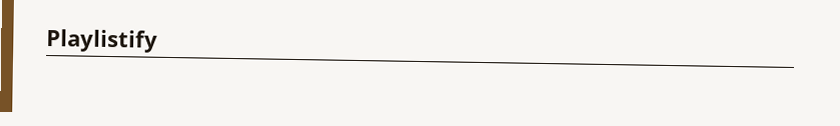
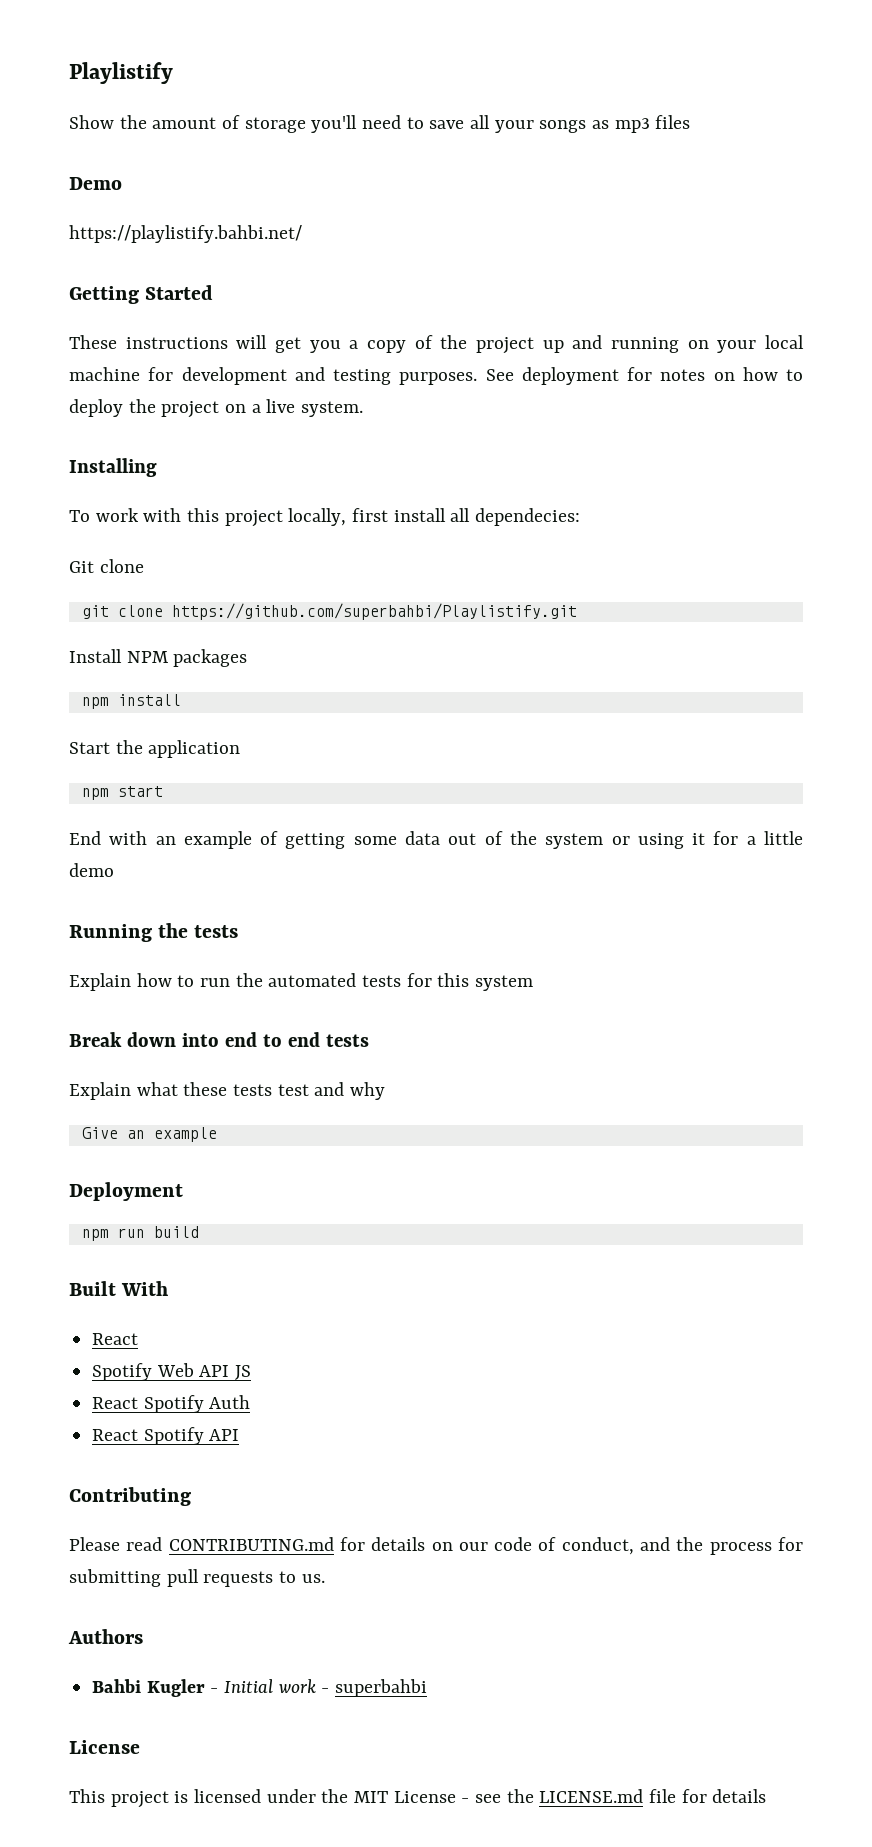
+ Show the amount of storage you'll need to save all your songs as mp3 files
+ Demo
+ https://playlistify.bahbi.net/
+ Getting Started
+ These instructions will get you a copy of the project up and running on your local machine for development and testing purposes. See deployment for notes on how to deploy the project on a live system.
+ Installing
+ To work with this project locally, first install all dependecies:
+ Git clone
+ git clone https://github.com/superbahbi/Playlistify.git
+ Install NPM packages
+ npm install
+ Start the application
+ npm start
+ End with an example of getting some data out of the system or using it for a little demo
+ Running the tests
+ Explain how to run the automated tests for this system
+ Break down into end to end tests
+ Explain what these tests test and why
+ Give an example
+ Deployment
+ npm run build
+ Built With
+ React
+ Spotify Web API JS
+ React Spotify Auth
+ React Spotify API
+ Contributing
+ Please read CONTRIBUTING.md for details on our code of conduct, and the process for submitting pull requests to us.
+ Authors
+ Bahbi Kugler - Initial work - superbahbi
+ License
+ This project is licensed under the MIT License - see the LICENSE.md file for details

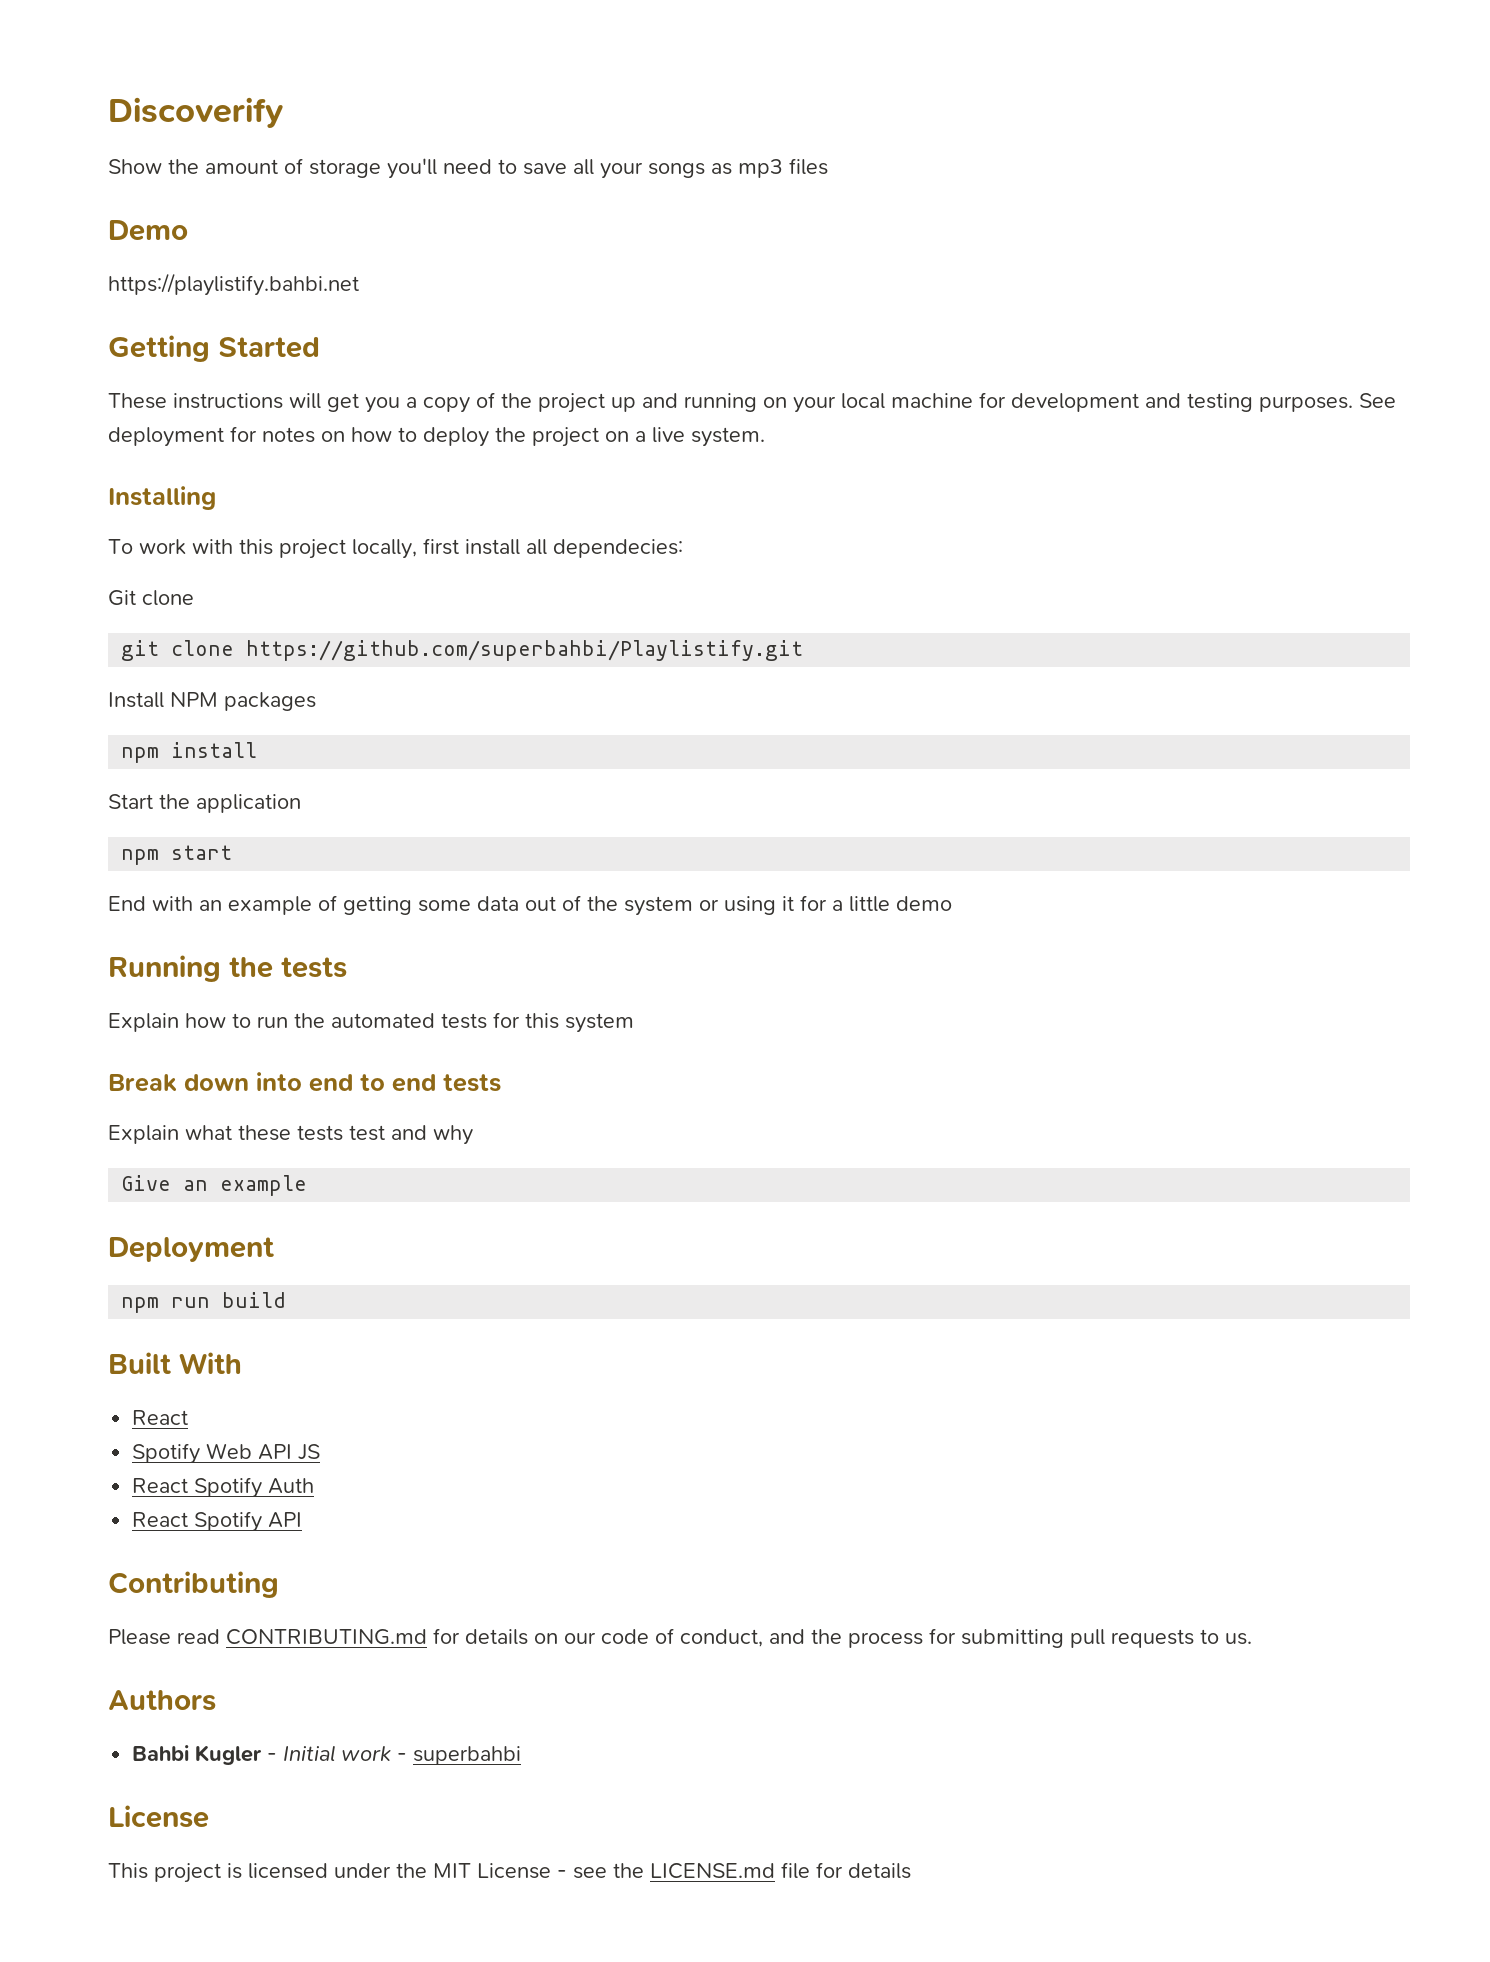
- Playlistify
+ Discoverify
- https://playlistify.bahbi.net/
+ https://playlistify.bahbi.net

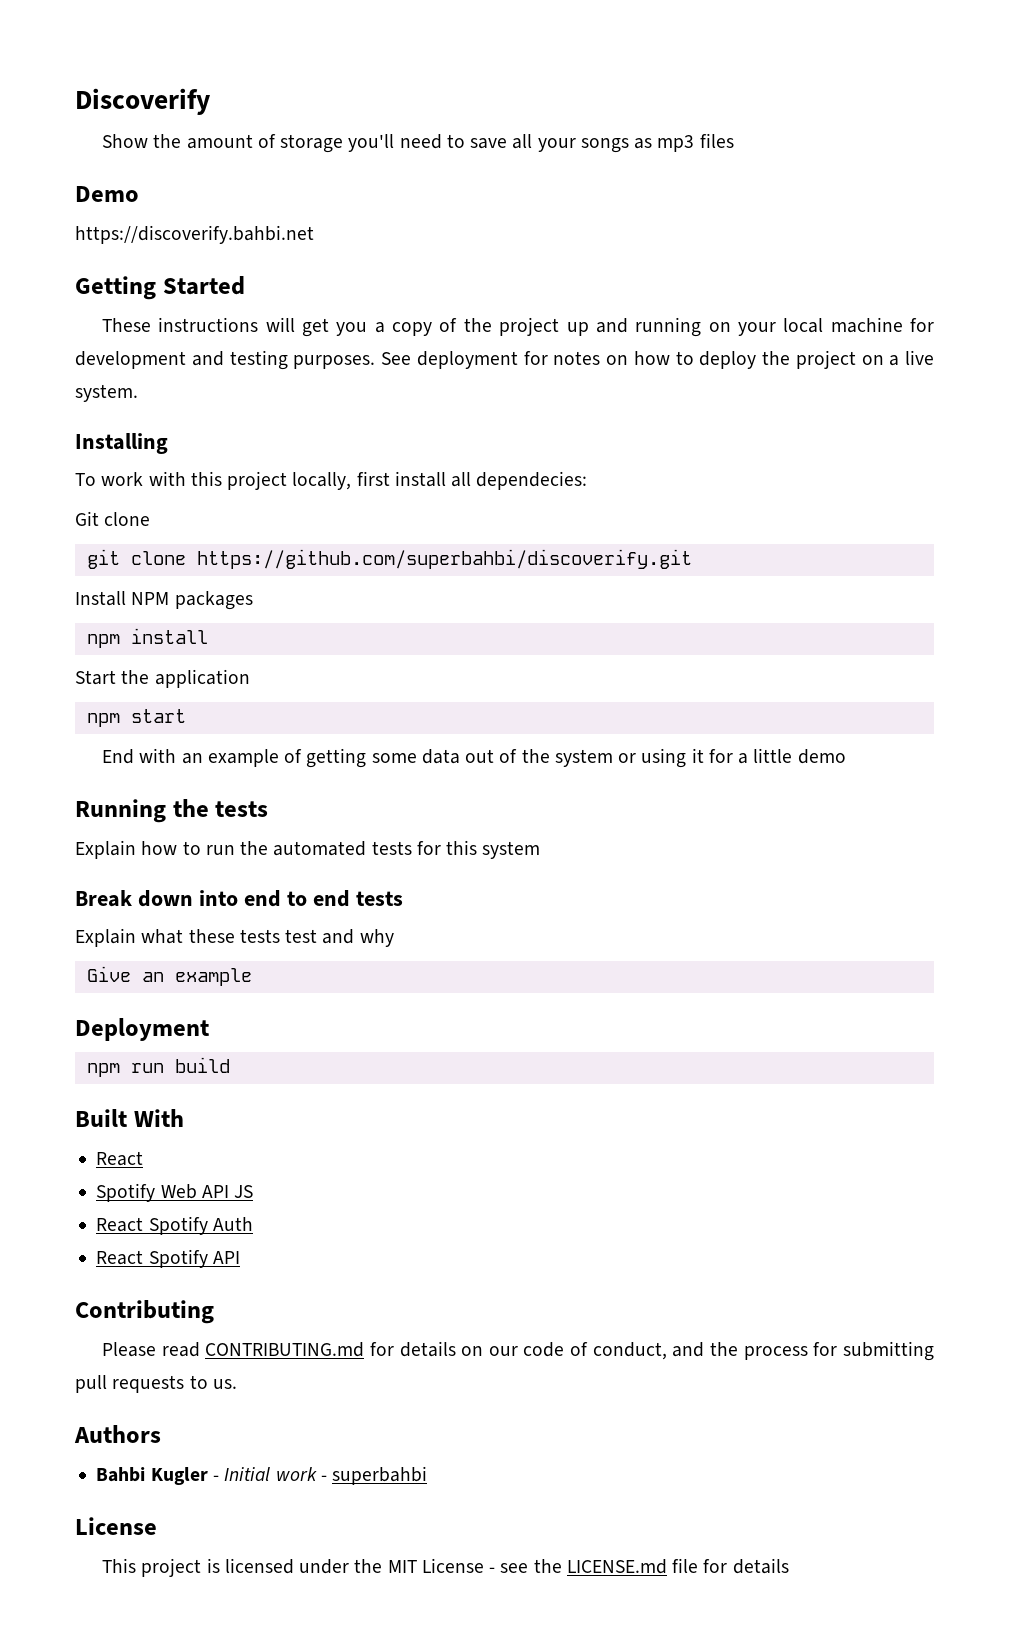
- https://playlistify.bahbi.net
+ https://discoverify.bahbi.net
- git clone https://github.com/superbahbi/Playlistify.git
+ git clone https://github.com/superbahbi/discoverify.git

